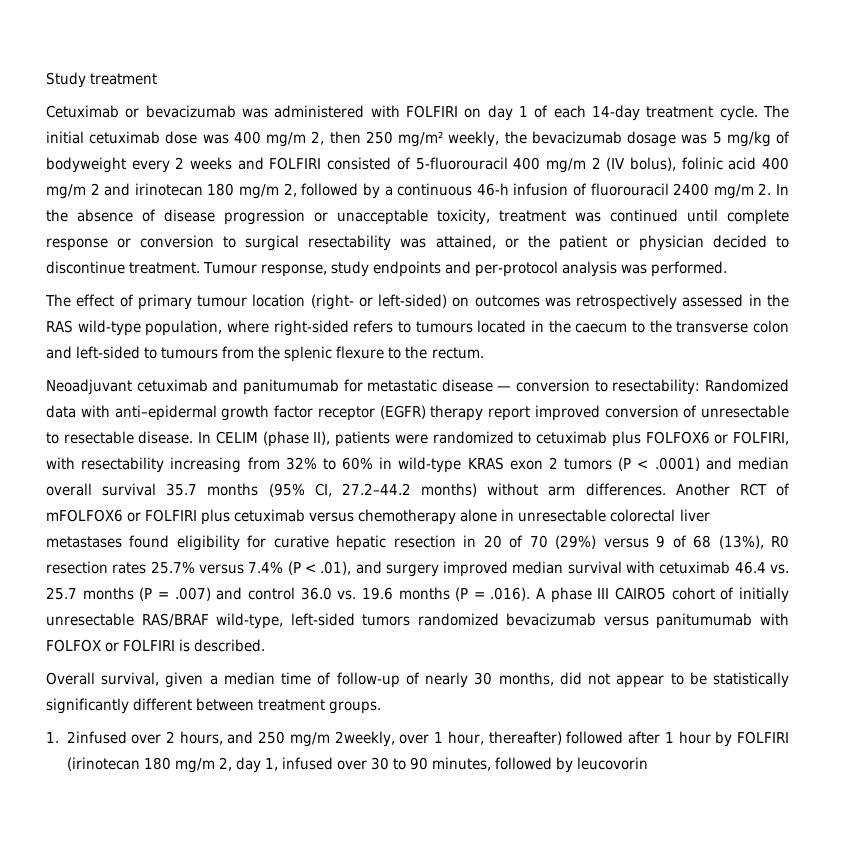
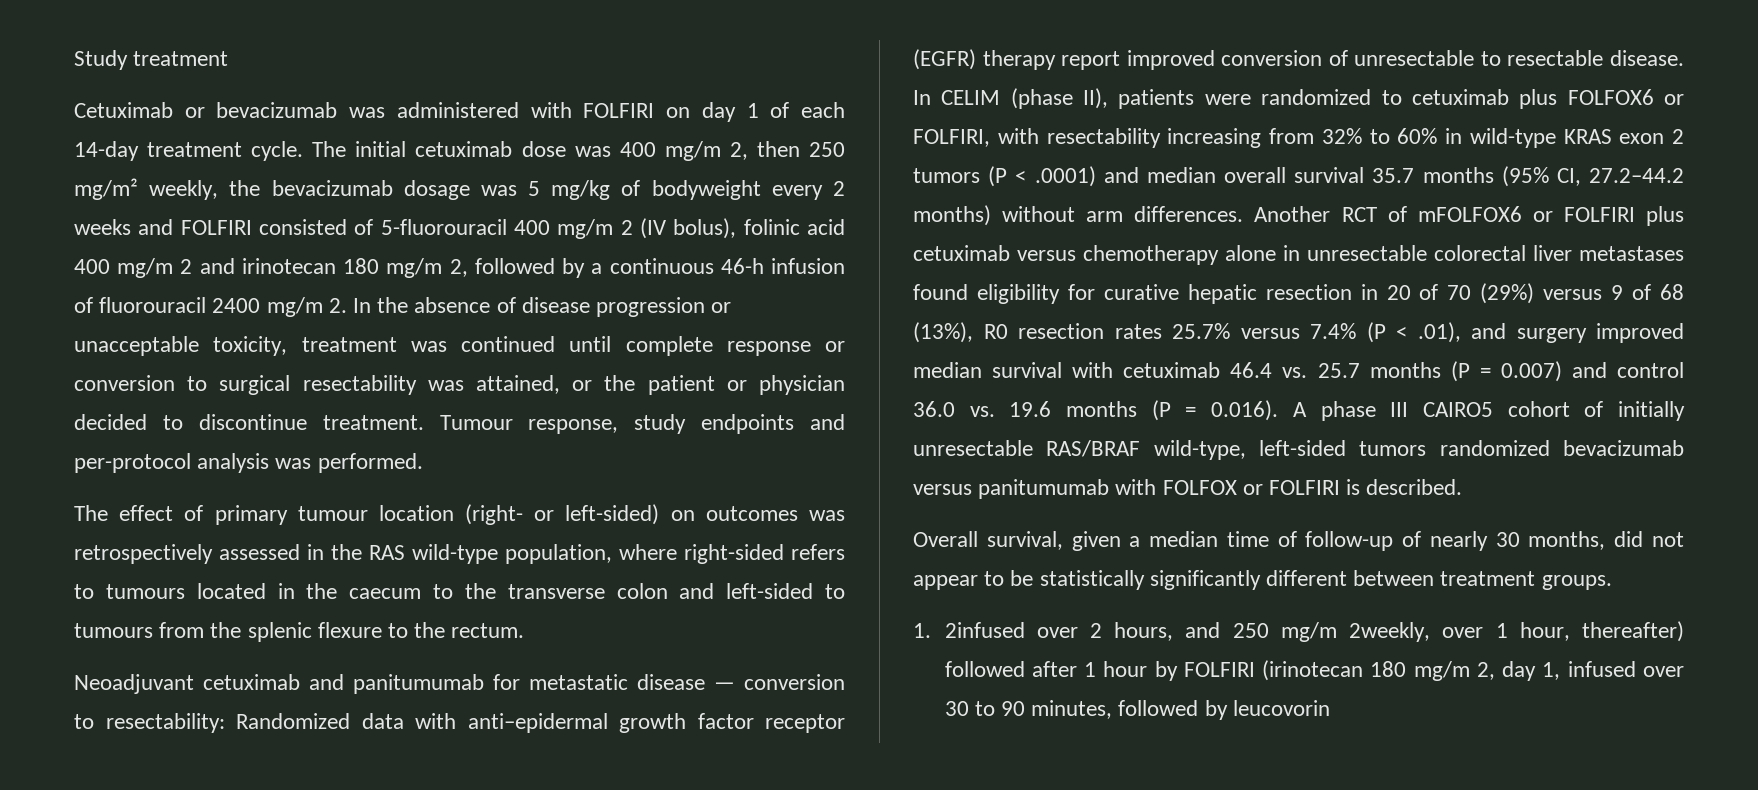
- Another RCT of mFOLFOX6 or FOLFIRI plus cetuximab versus chemotherapy alone in unresectable colorectal liver metastases found eligibility for curative hepatic resection in 20 of 70 (29%) versus 9 of 68 (13%), R0 resection rates 25.7% versus 7.4% (P < .01), and surgery improved median survival with cetuximab 46.4 vs. 25.7 months (P = .007) and control 36.0 vs. 19.6 months (P = .016). A phase III CAIRO5 cohort of initially unresectable RAS/BRAF wild-type, left-sided tumors randomized bevacizumab versus panitumumab with FOLFOX or FOLFIRI is described.
+ Another RCT of mFOLFOX6 or FOLFIRI plus cetuximab versus chemotherapy alone in unresectable colorectal liver metastases found eligibility for curative hepatic resection in 20 of 70 (29%) versus 9 of 68 (13%), R0 resection rates 25.7% versus 7.4% (P < .01), and surgery improved median survival with cetuximab 46.4 vs. 25.7 months (P = 0.007) and control 36.0 vs. 19.6 months (P = 0.016). A phase III CAIRO5 cohort of initially unresectable RAS/BRAF wild-type, left-sided tumors randomized bevacizumab versus panitumumab with FOLFOX or FOLFIRI is described.

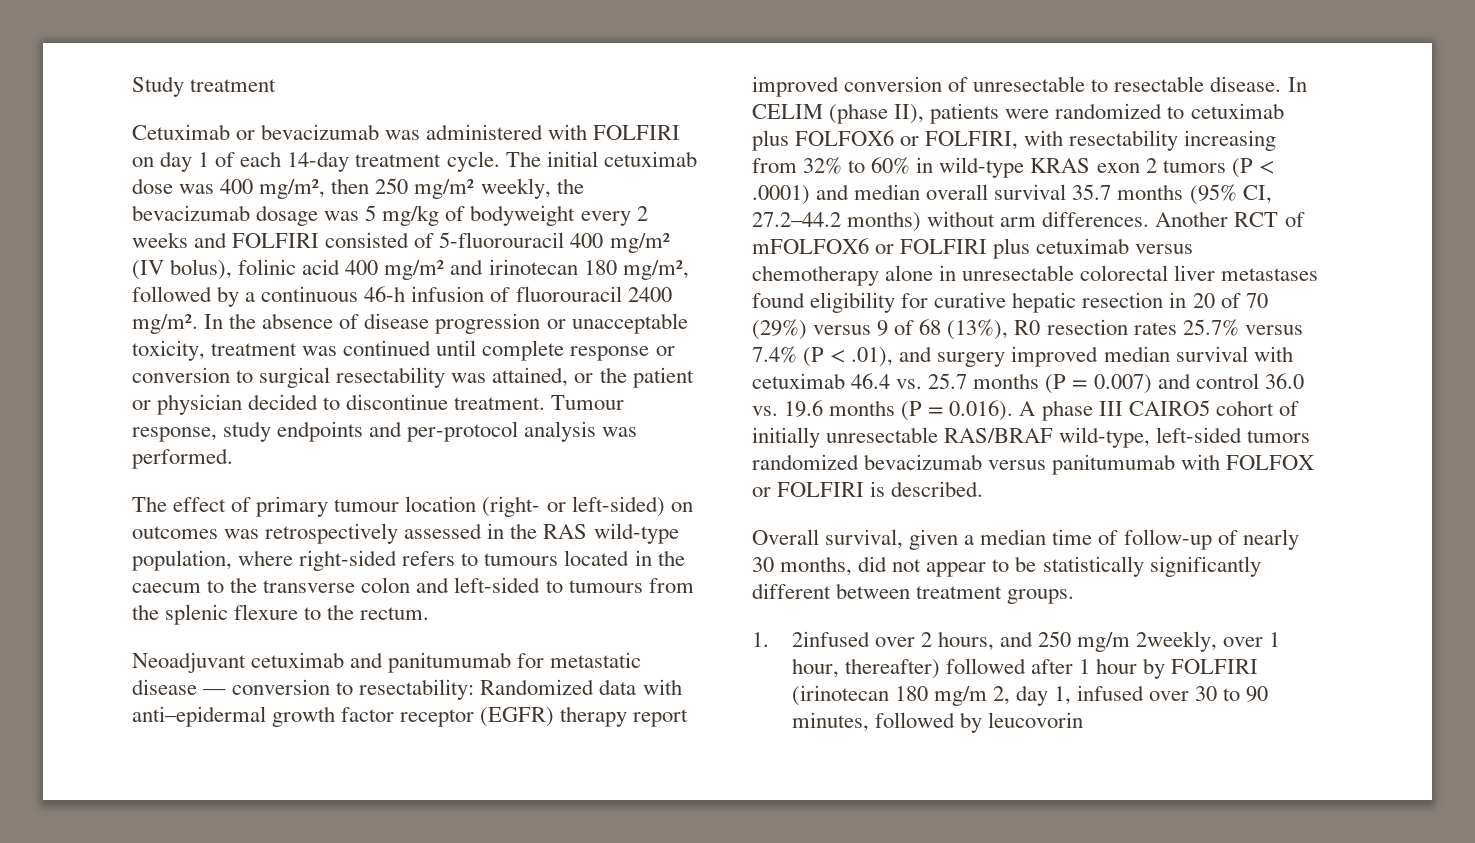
- The initial cetuximab dose was 400 mg/m 2, then 250 mg/m² weekly, the bevacizumab dosage was 5 mg/kg of bodyweight every 2 weeks and FOLFIRI consisted of 5-fluorouracil 400 mg/m 2 (IV bolus), folinic acid 400 mg/m 2 and irinotecan 180 mg/m 2, followed by a continuous 46-h infusion of fluorouracil 2400 mg/m 2. In the absence of disease progression or unacceptable toxicity, treatment was continued until complete response or conversion to surgical resectability was attained, or the patient or physician decided to discontinue treatment.
+ The initial cetuximab dose was 400 mg/m², then 250 mg/m² weekly, the bevacizumab dosage was 5 mg/kg of bodyweight every 2 weeks and FOLFIRI consisted of 5-fluorouracil 400 mg/m² (IV bolus), folinic acid 400 mg/m² and irinotecan 180 mg/m², followed by a continuous 46-h infusion of fluorouracil 2400 mg/m². In the absence of disease progression or unacceptable toxicity, treatment was continued until complete response or conversion to surgical resectability was attained, or the patient or physician decided to discontinue treatment.

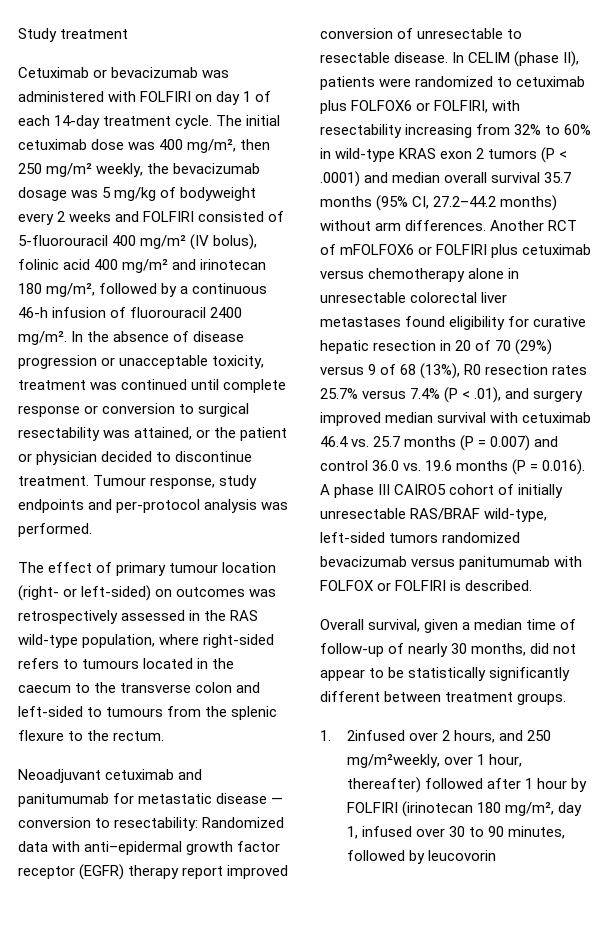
- 1. 2infused over 2 hours, and 250 mg/m 2weekly, over 1 hour, thereafter) followed after 1 hour by FOLFIRI (irinotecan 180 mg/m 2, day 1, infused over 30 to 90 minutes, followed by leucovorin
+ 1. 2infused over 2 hours, and 250 mg/m²weekly, over 1 hour, thereafter) followed after 1 hour by FOLFIRI (irinotecan 180 mg/m², day 1, infused over 30 to 90 minutes, followed by leucovorin

